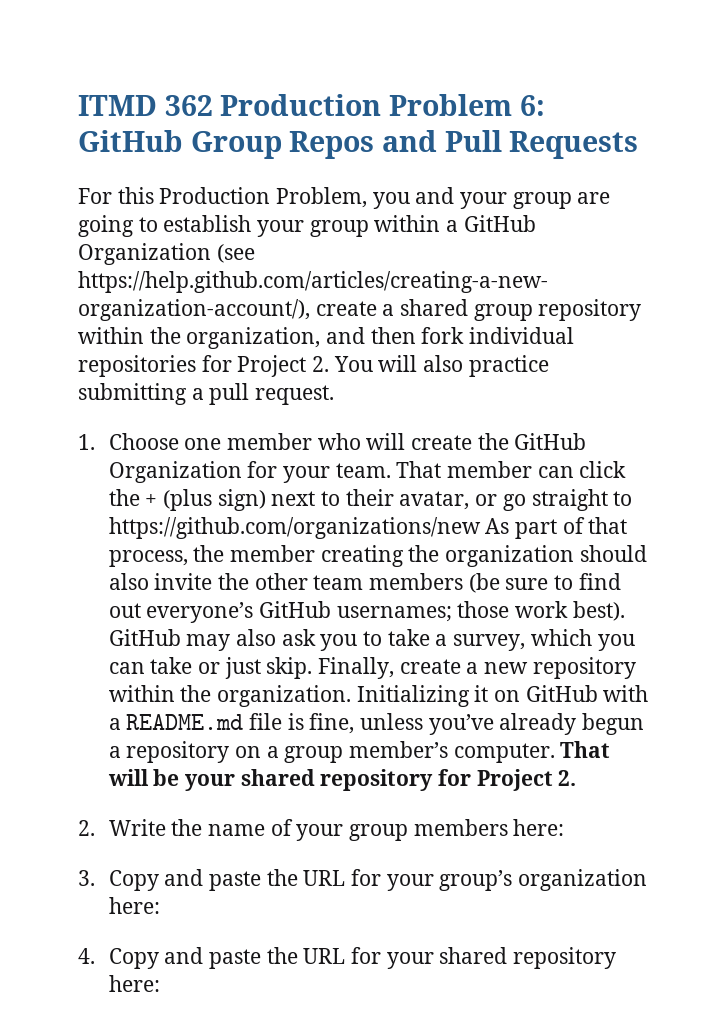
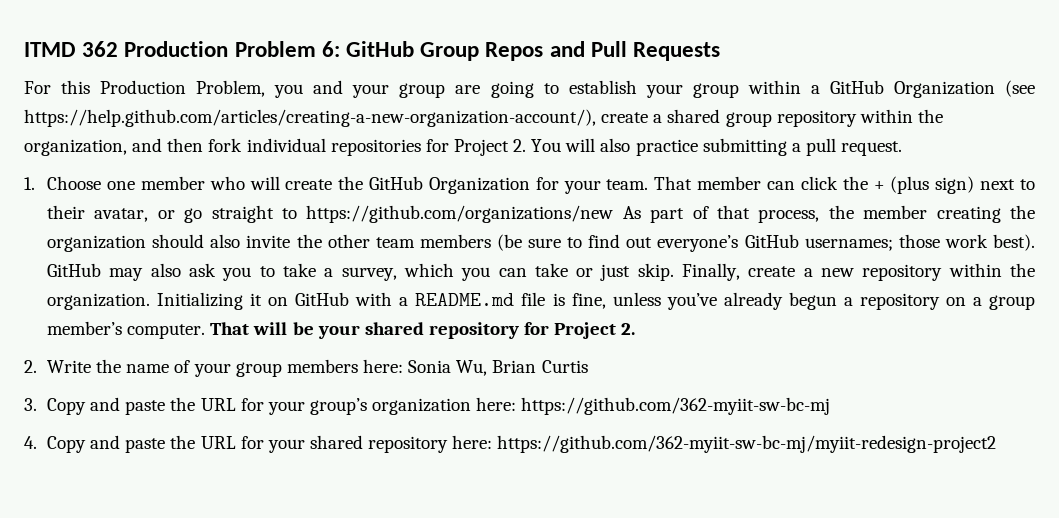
- 2. Write the name of your group members here:
+ 2. Write the name of your group members here: Sonia Wu, Brian Curtis
- 3. Copy and paste the URL for your group’s organization here:
+ 3. Copy and paste the URL for your group’s organization here: https://github.com/362-myiit-sw-bc-mj
- 4. Copy and paste the URL for your shared repository here:
+ 4. Copy and paste the URL for your shared repository here: https://github.com/362-myiit-sw-bc-mj/myiit-redesign-project2

